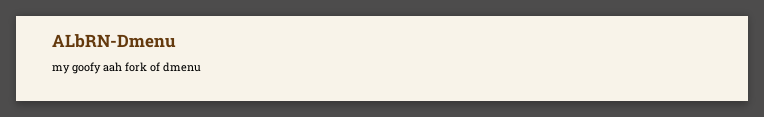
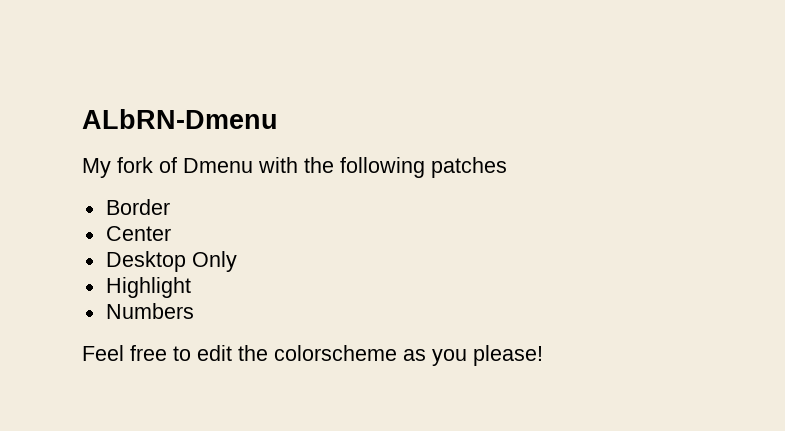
- my goofy aah fork of dmenu
+ My fork of Dmenu with the following patches
+ Border
+ Center
+ Desktop Only
+ Highlight
+ Numbers
+ Feel free to edit the colorscheme as you please!

